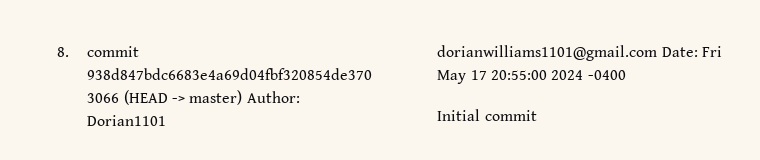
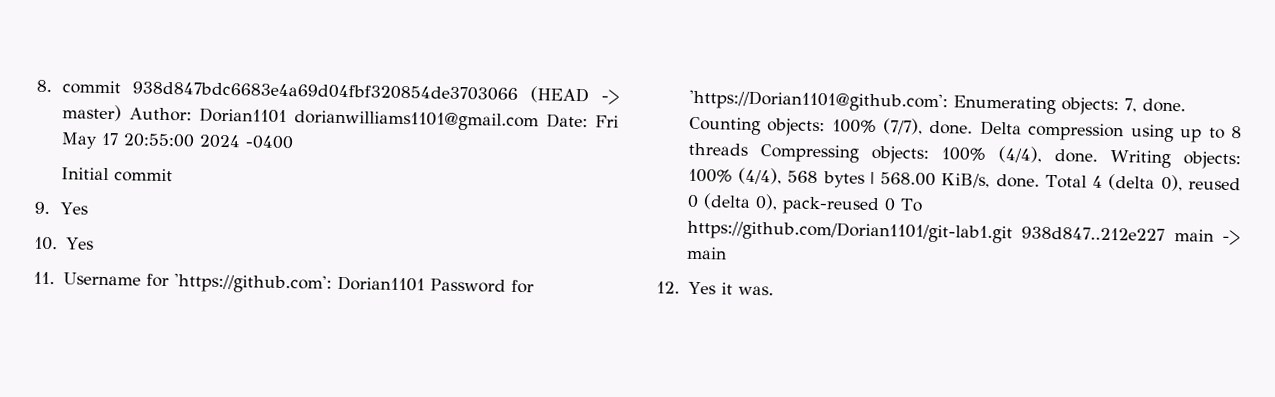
+ 9. Yes
+ 10. Yes
+ 11. Username for 'https://github.com': Dorian1101 Password for 'https://Dorian1101@github.com': Enumerating objects: 7, done. Counting objects: 100% (7/7), done. Delta compression using up to 8 threads Compressing objects: 100% (4/4), done. Writing objects: 100% (4/4), 568 bytes | 568.00 KiB/s, done. Total 4 (delta 0), reused 0 (delta 0), pack-reused 0 To https://github.com/Dorian1101/git-lab1.git 938d847..212e227 main -> main
+ 12. Yes it was.

